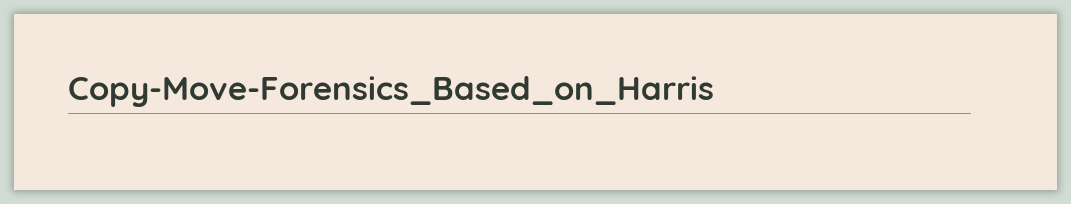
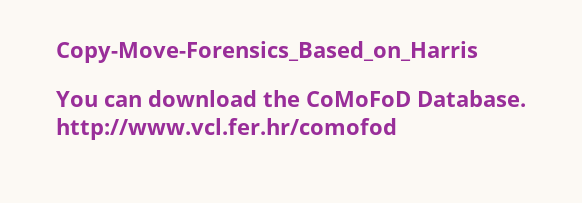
+ You can download the CoMoFoD Database. http://www.vcl.fer.hr/comofod

